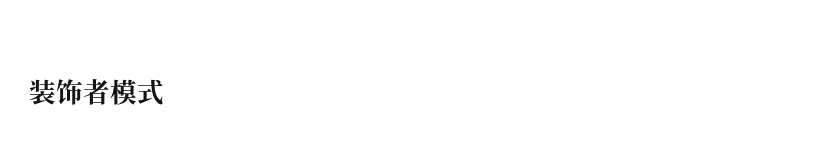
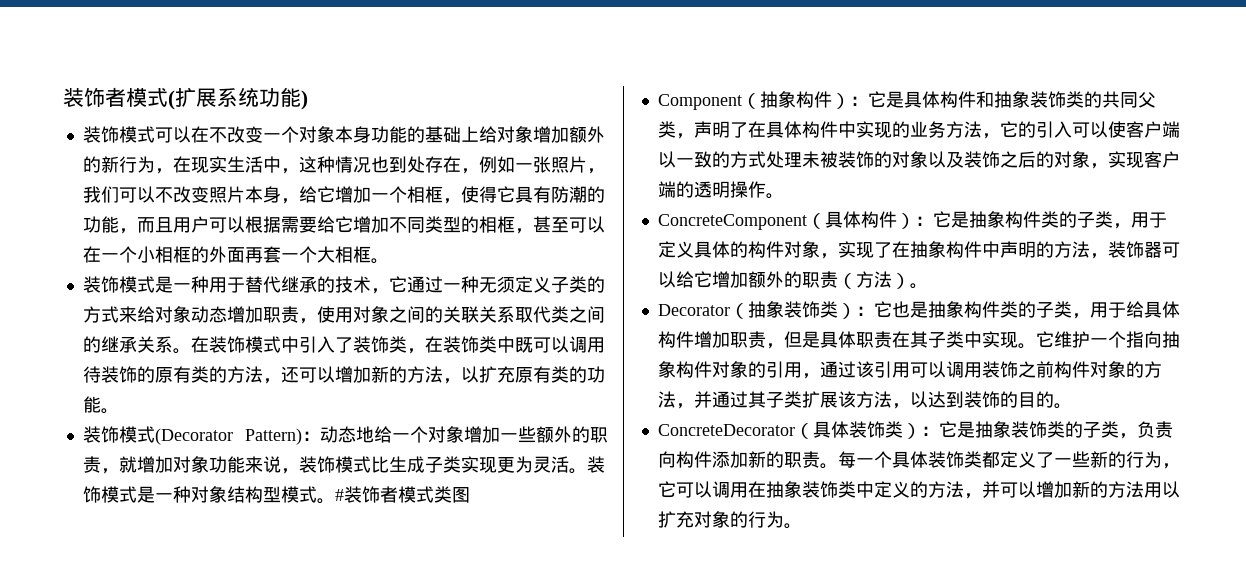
- 装饰者模式
+ 装饰者模式(扩展系统功能)
+ 装饰模式可以在不改变一个对象本身功能的基础上给对象增加额外的新行为，在现实生活中，这种情况也到处存在，例如一张照片，我们可以不改变照片本身，给它增加一个相框，使得它具有防潮的功能，而且用户可以根据需要给它增加不同类型的相框，甚至可以在一个小相框的外面再套一个大相框。
+ 装饰模式是一种用于替代继承的技术，它通过一种无须定义子类的方式来给对象动态增加职责，使用对象之间的关联关系取代类之间的继承关系。在装饰模式中引入了装饰类，在装饰类中既可以调用待装饰的原有类的方法，还可以增加新的方法，以扩充原有类的功能。
+ 装饰模式(Decorator Pattern)：动态地给一个对象增加一些额外的职责，就增加对象功能来说，装饰模式比生成子类实现更为灵活。装饰模式是一种对象结构型模式。#装饰者模式类图
+ Component（抽象构件）：它是具体构件和抽象装饰类的共同父类，声明了在具体构件中实现的业务方法，它的引入可以使客户端以一致的方式处理未被装饰的对象以及装饰之后的对象，实现客户端的透明操作。
+ ConcreteComponent（具体构件）：它是抽象构件类的子类，用于定义具体的构件对象，实现了在抽象构件中声明的方法，装饰器可以给它增加额外的职责（方法）。
+ Decorator（抽象装饰类）：它也是抽象构件类的子类，用于给具体构件增加职责，但是具体职责在其子类中实现。它维护一个指向抽象构件对象的引用，通过该引用可以调用装饰之前构件对象的方法，并通过其子类扩展该方法，以达到装饰的目的。
+ ConcreteDecorator（具体装饰类）：它是抽象装饰类的子类，负责向构件添加新的职责。每一个具体装饰类都定义了一些新的行为，它可以调用在抽象装饰类中定义的方法，并可以增加新的方法用以扩充对象的行为。

